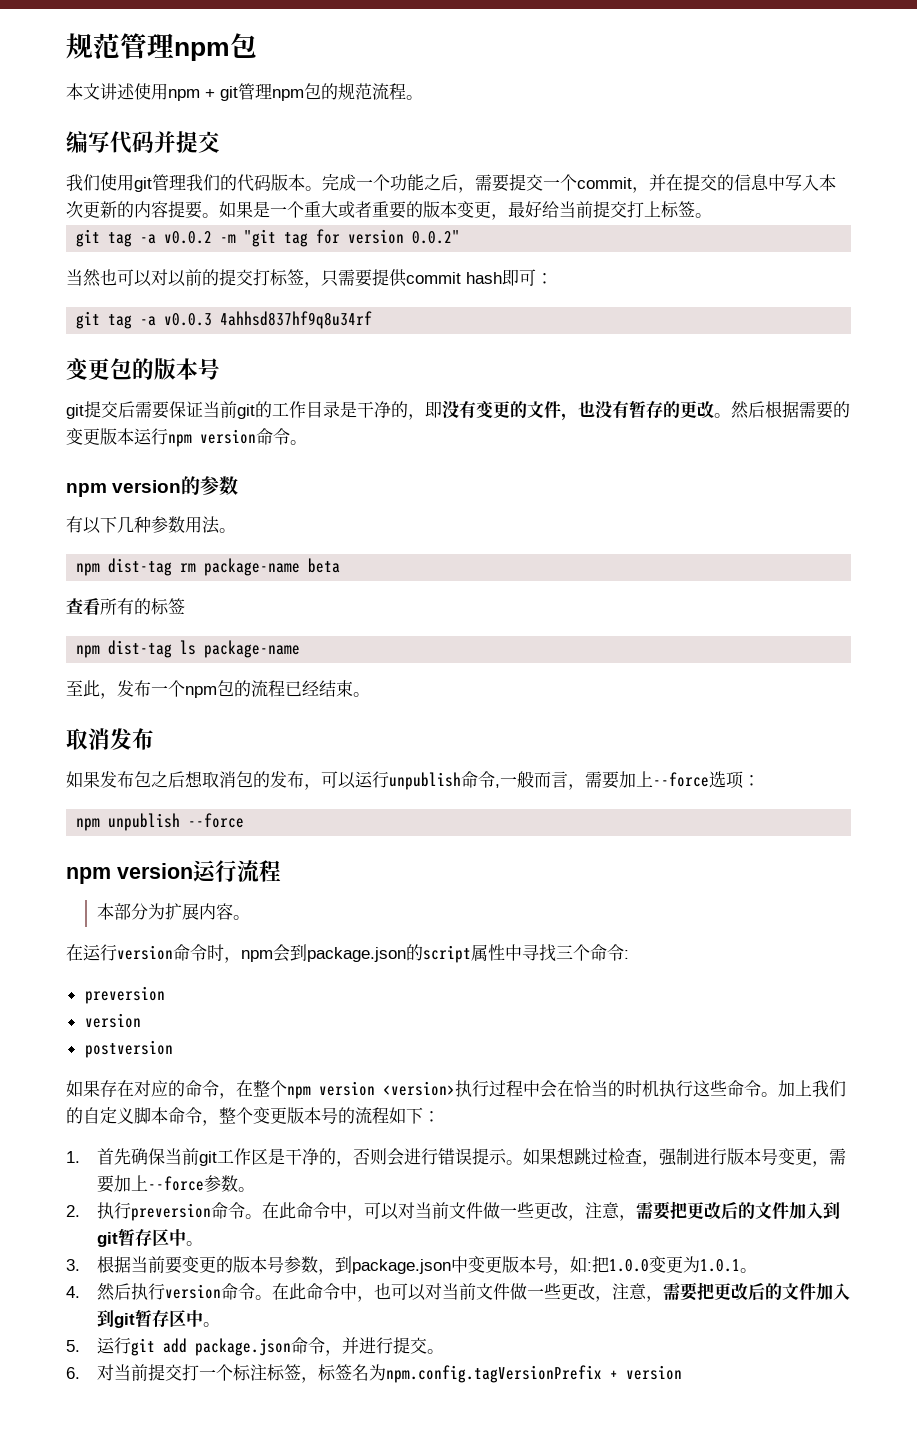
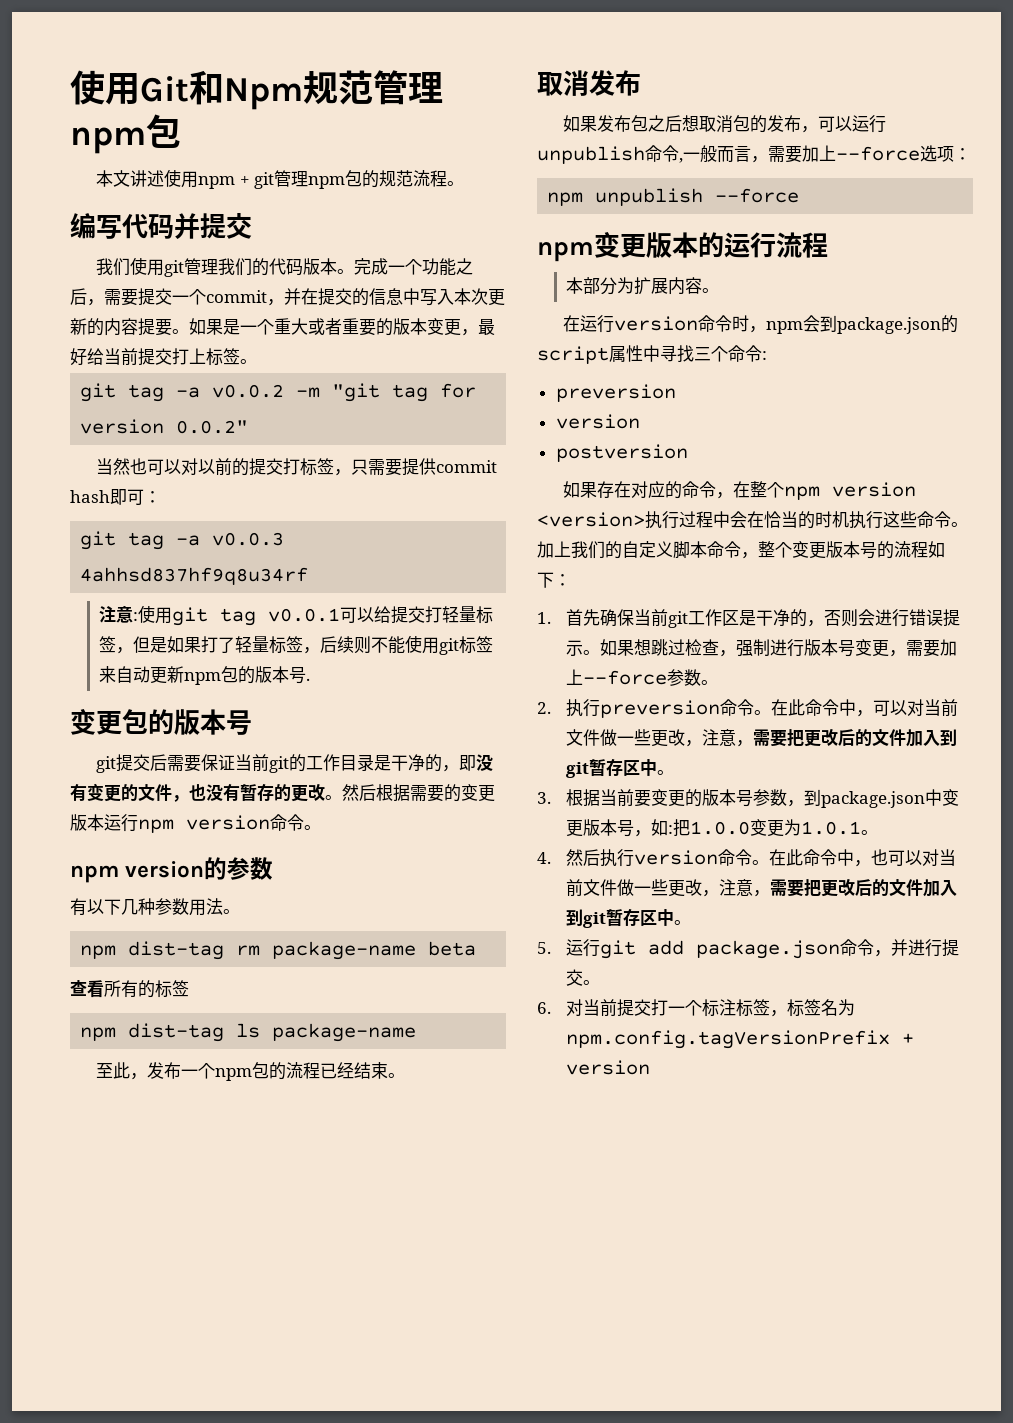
- 规范管理npm包
+ 使用Git和Npm规范管理npm包
+ 注意:使用git tag v0.0.1可以给提交打轻量标签，但是如果打了轻量标签，后续则不能使用git标签来自动更新npm包的版本号.
- npm version运行流程
+ npm变更版本的运行流程

